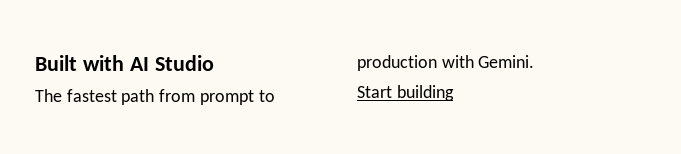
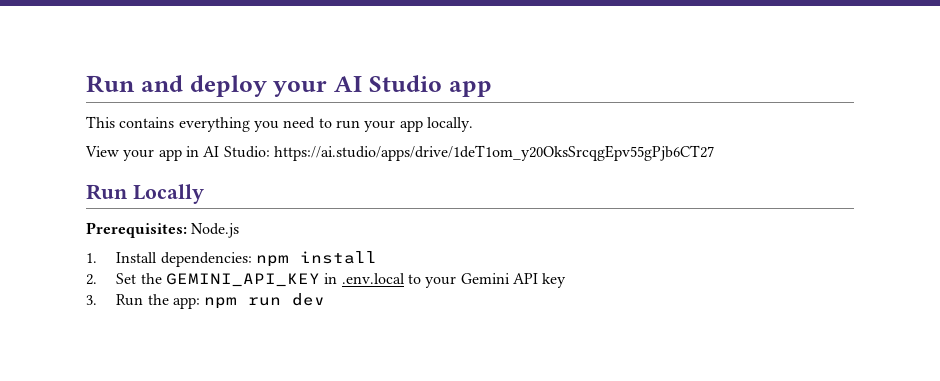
- Built with AI Studio
- The fastest path from prompt to production with Gemini.
- Start building
+ Run and deploy your AI Studio app
+ This contains everything you need to run your app locally.
+ View your app in AI Studio: https://ai.studio/apps/drive/1deT1om_y20OksSrcqgEpv55gPjb6CT27
+ Run Locally
+ Prerequisites: Node.js
+ 1. Install dependencies: npm install
+ 2. Set the GEMINI_API_KEY in .env.local to your Gemini API key
+ 3. Run the app: npm run dev

